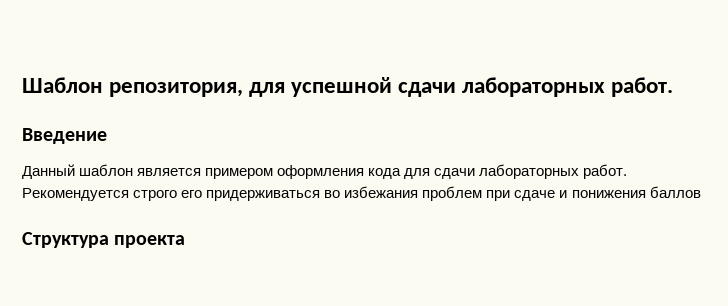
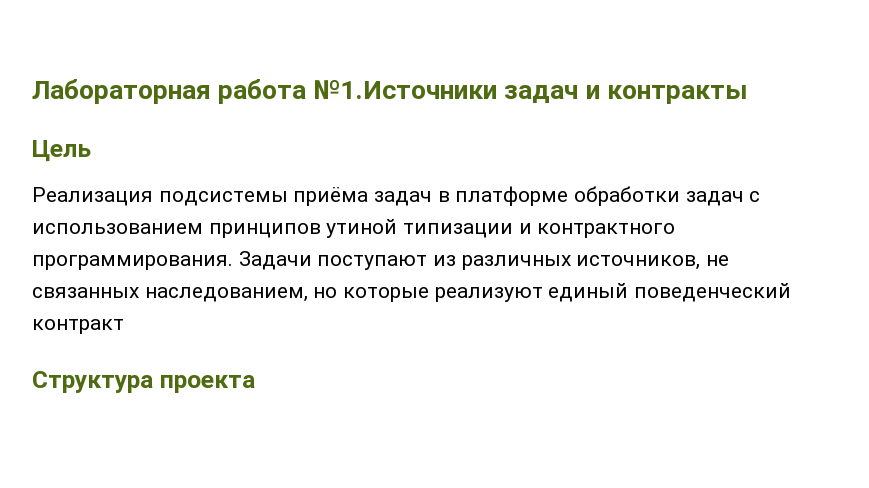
- Шаблон репозитория, для успешной сдачи лабораторных работ.
- Введение
- Данный шаблон является примером оформления кода для сдачи лабораторных работ. Рекомендуется строго его придерживаться во избежания проблем при сдаче и понижения баллов
+ Лабораторная работа №1.Источники задач и контракты
+ Цель
+ Реализация подсистемы приёма задач в платформе обработки задач с использованием принципов утиной типизации и контрактного программирования. Задачи поступают из различных источников, не связанных наследованием, но которые реализуют единый поведенческий контракт

